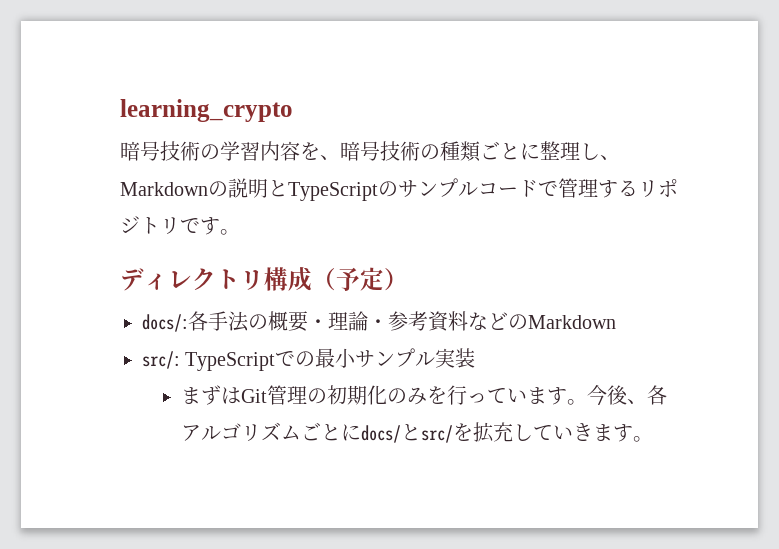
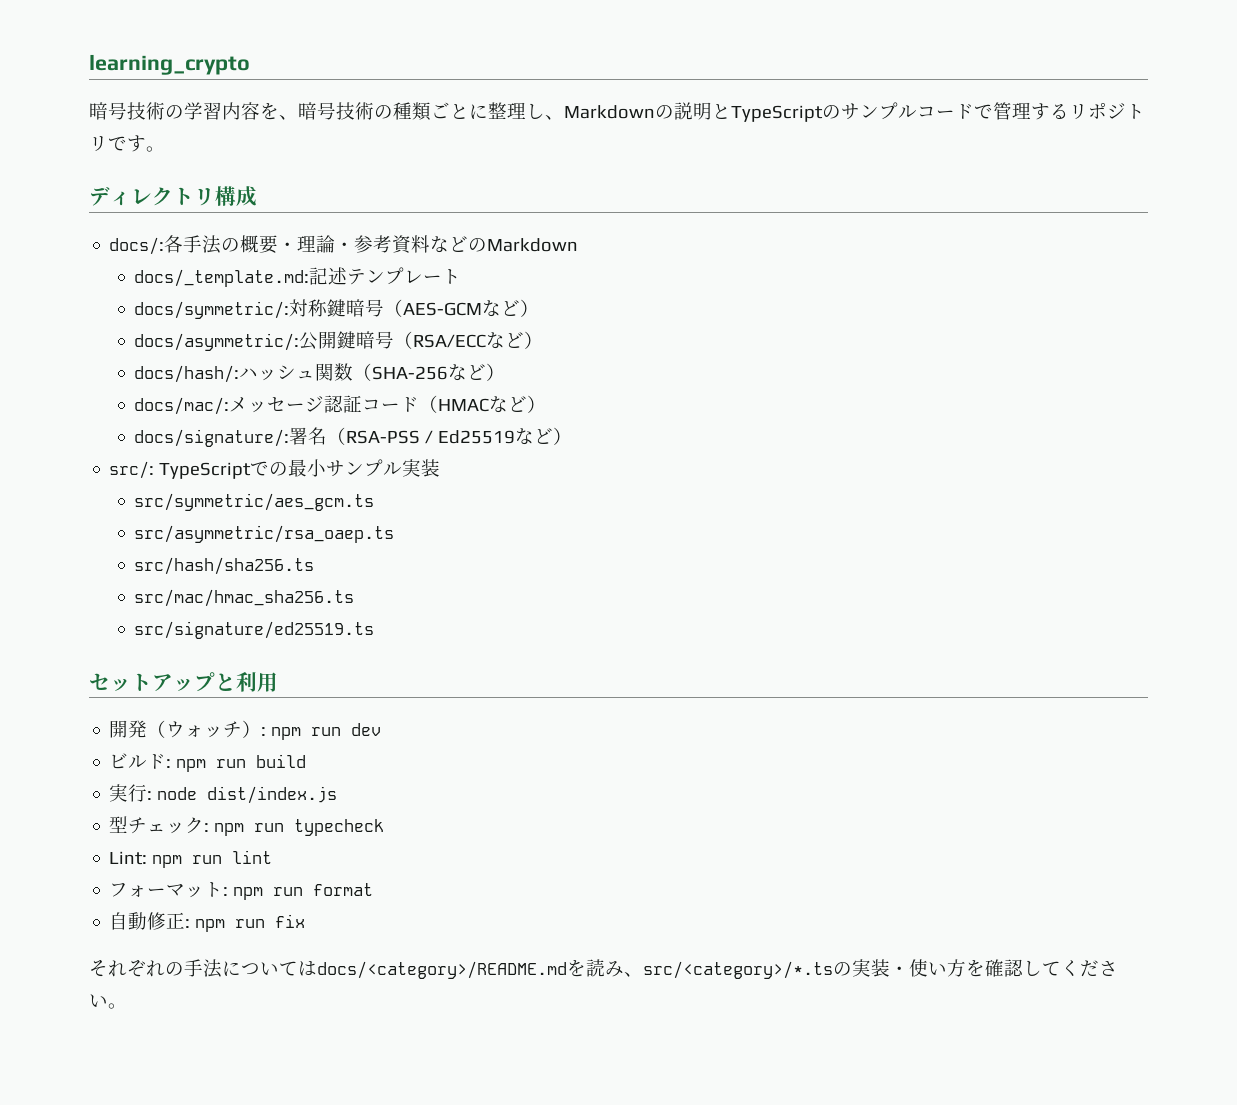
- ディレクトリ構成（予定）
+ ディレクトリ構成
+ docs/_template.md:記述テンプレート
+ docs/symmetric/:対称鍵暗号（AES-GCMなど）
+ docs/asymmetric/:公開鍵暗号（RSA/ECCなど）
+ docs/hash/:ハッシュ関数（SHA-256など）
+ docs/mac/:メッセージ認証コード（HMACなど）
+ docs/signature/:署名（RSA-PSS / Ed25519など）
- まずはGit管理の初期化のみを行っています。今後、各アルゴリズムごとにdocs/とsrc/を拡充していきます。
+ src/symmetric/aes_gcm.ts
+ src/asymmetric/rsa_oaep.ts
+ src/hash/sha256.ts
+ src/mac/hmac_sha256.ts
+ src/signature/ed25519.ts
+ セットアップと利用
+ 開発（ウォッチ）: npm run dev
+ ビルド: npm run build
+ 実行: node dist/index.js
+ 型チェック: npm run typecheck
+ Lint: npm run lint
+ フォーマット: npm run format
+ 自動修正: npm run fix
+ それぞれの手法についてはdocs/<category>/README.mdを読み、src/<category>/*.tsの実装・使い方を確認してください。

